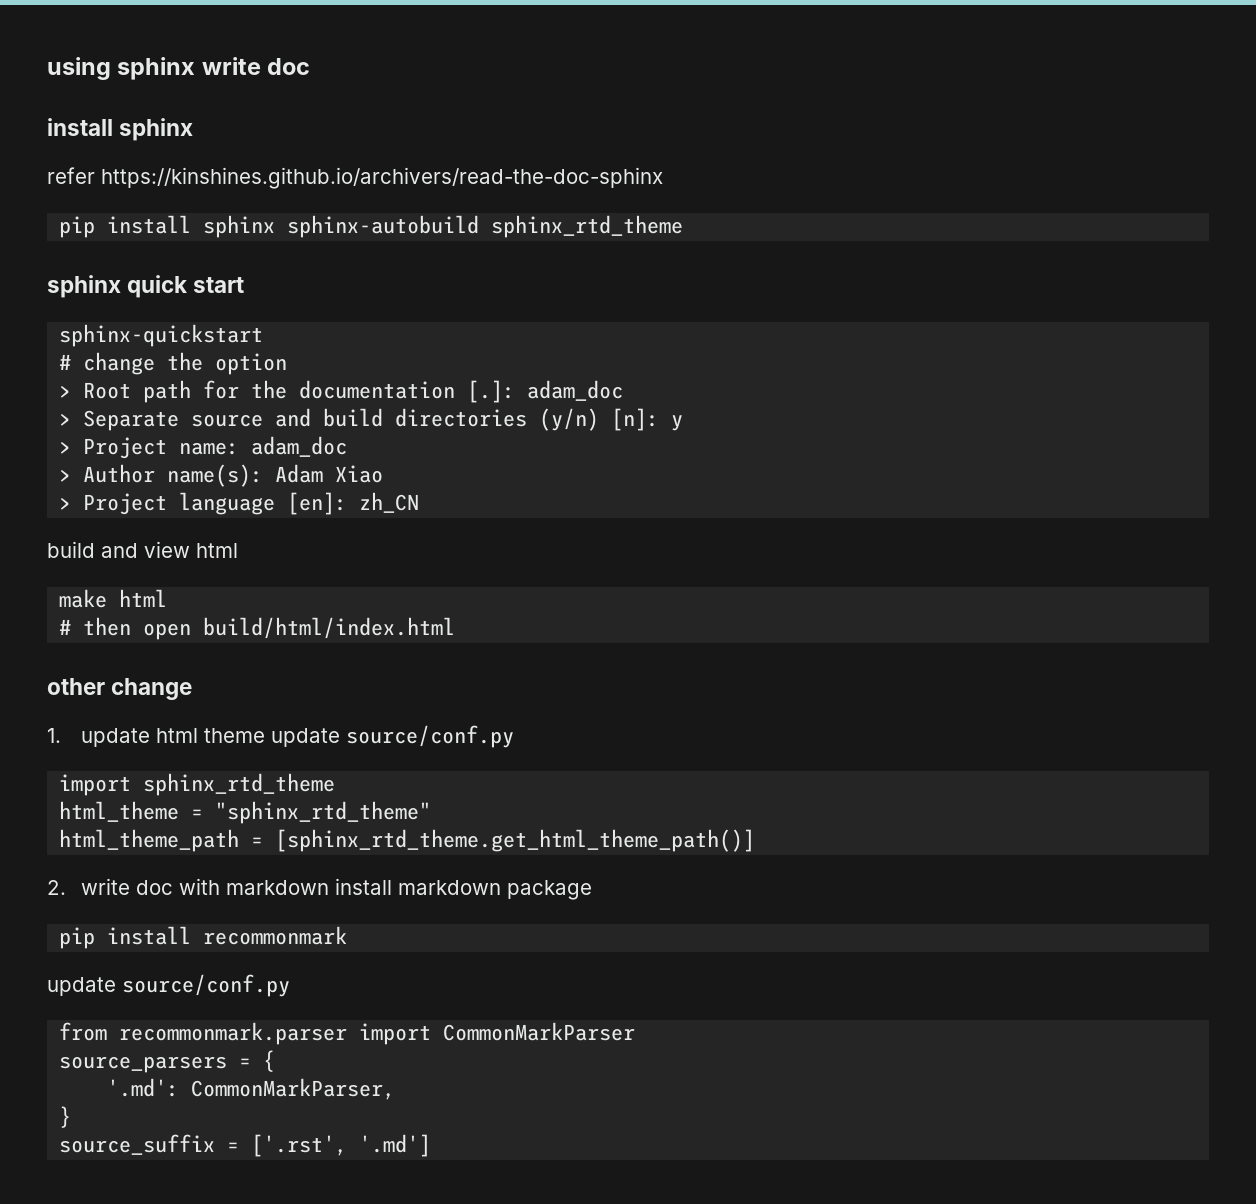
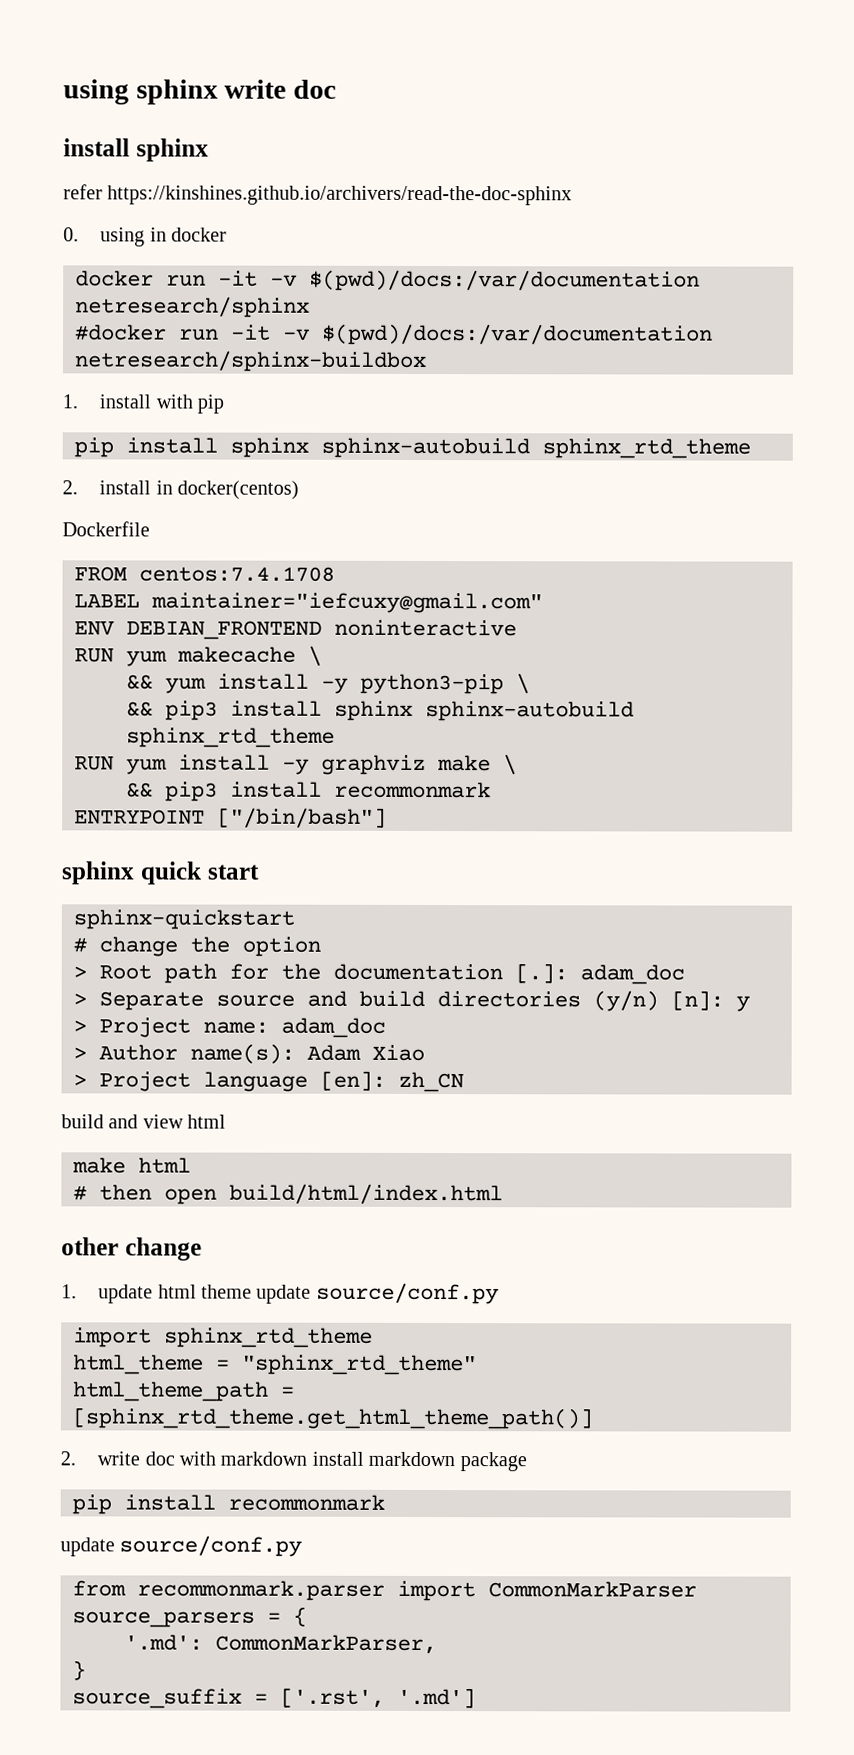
+ 0. using in docker
+ docker run -it -v $(pwd)/docs:/var/documentation netresearch/sphinx
+ #docker run -it -v $(pwd)/docs:/var/documentation netresearch/sphinx-buildbox
+ 1. install with pip
+ 2. install in docker(centos)
+ Dockerfile
+ FROM centos:7.4.1708
+ LABEL maintainer="iefcuxy@gmail.com"
+ ENV DEBIAN_FRONTEND noninteractive
+ RUN yum makecache \
+ && yum install -y python3-pip \
+ && pip3 install sphinx sphinx-autobuild sphinx_rtd_theme
+ RUN yum install -y graphviz make \
+ && pip3 install recommonmark
+ ENTRYPOINT ["/bin/bash"]

